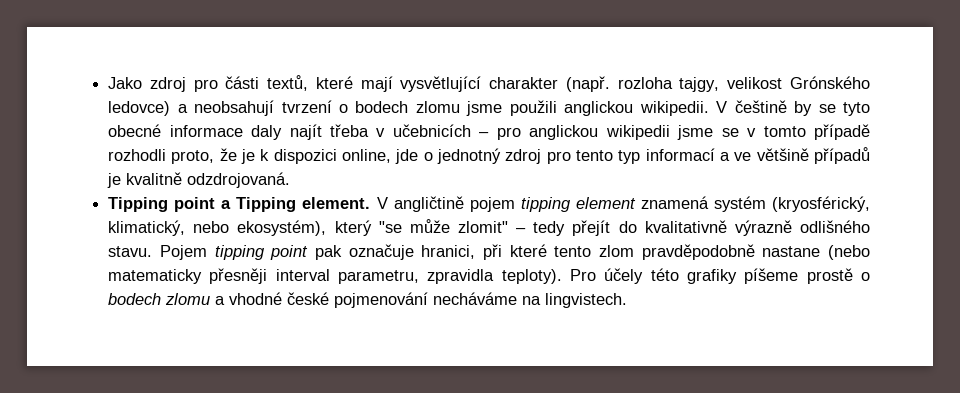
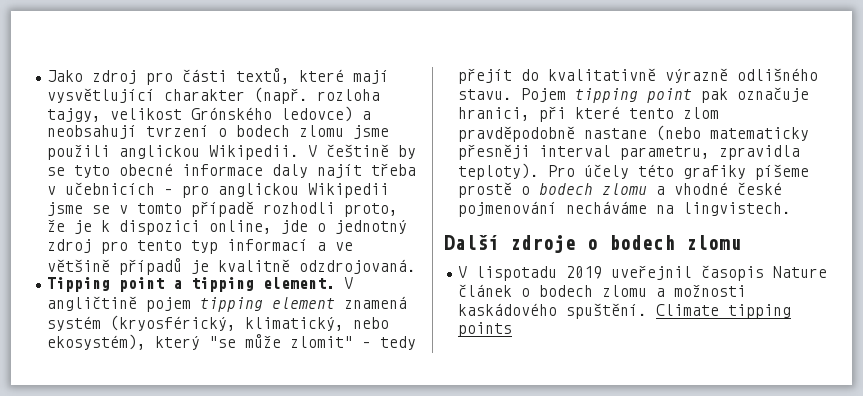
- Jako zdroj pro části textů, které mají vysvětlující charakter (např. rozloha tajgy, velikost Grónského ledovce) a neobsahují tvrzení o bodech zlomu jsme použili anglickou wikipedii.
+ Jako zdroj pro části textů, které mají vysvětlující charakter (např. rozloha tajgy, velikost Grónského ledovce) a neobsahují tvrzení o bodech zlomu jsme použili anglickou Wikipedii.
- V češtině by se tyto obecné informace daly najít třeba v učebnicích – pro anglickou wikipedii jsme se v tomto případě rozhodli proto, že je k dispozici online, jde o jednotný zdroj pro tento typ informací a ve většině případů je kvalitně odzdrojovaná.
+ V češtině by se tyto obecné informace daly najít třeba v učebnicích – pro anglickou Wikipedii jsme se v tomto případě rozhodli proto, že je k dispozici online, jde o jednotný zdroj pro tento typ informací a ve většině případů je kvalitně odzdrojovaná.
- Tipping point a Tipping element.
+ Tipping point a tipping element.
+ Další zdroje o bodech zlomu
+ V lispotadu 2019 uveřejnil časopis Nature článek o bodech zlomu a možnosti kaskádového spuštění. Climate tipping points

